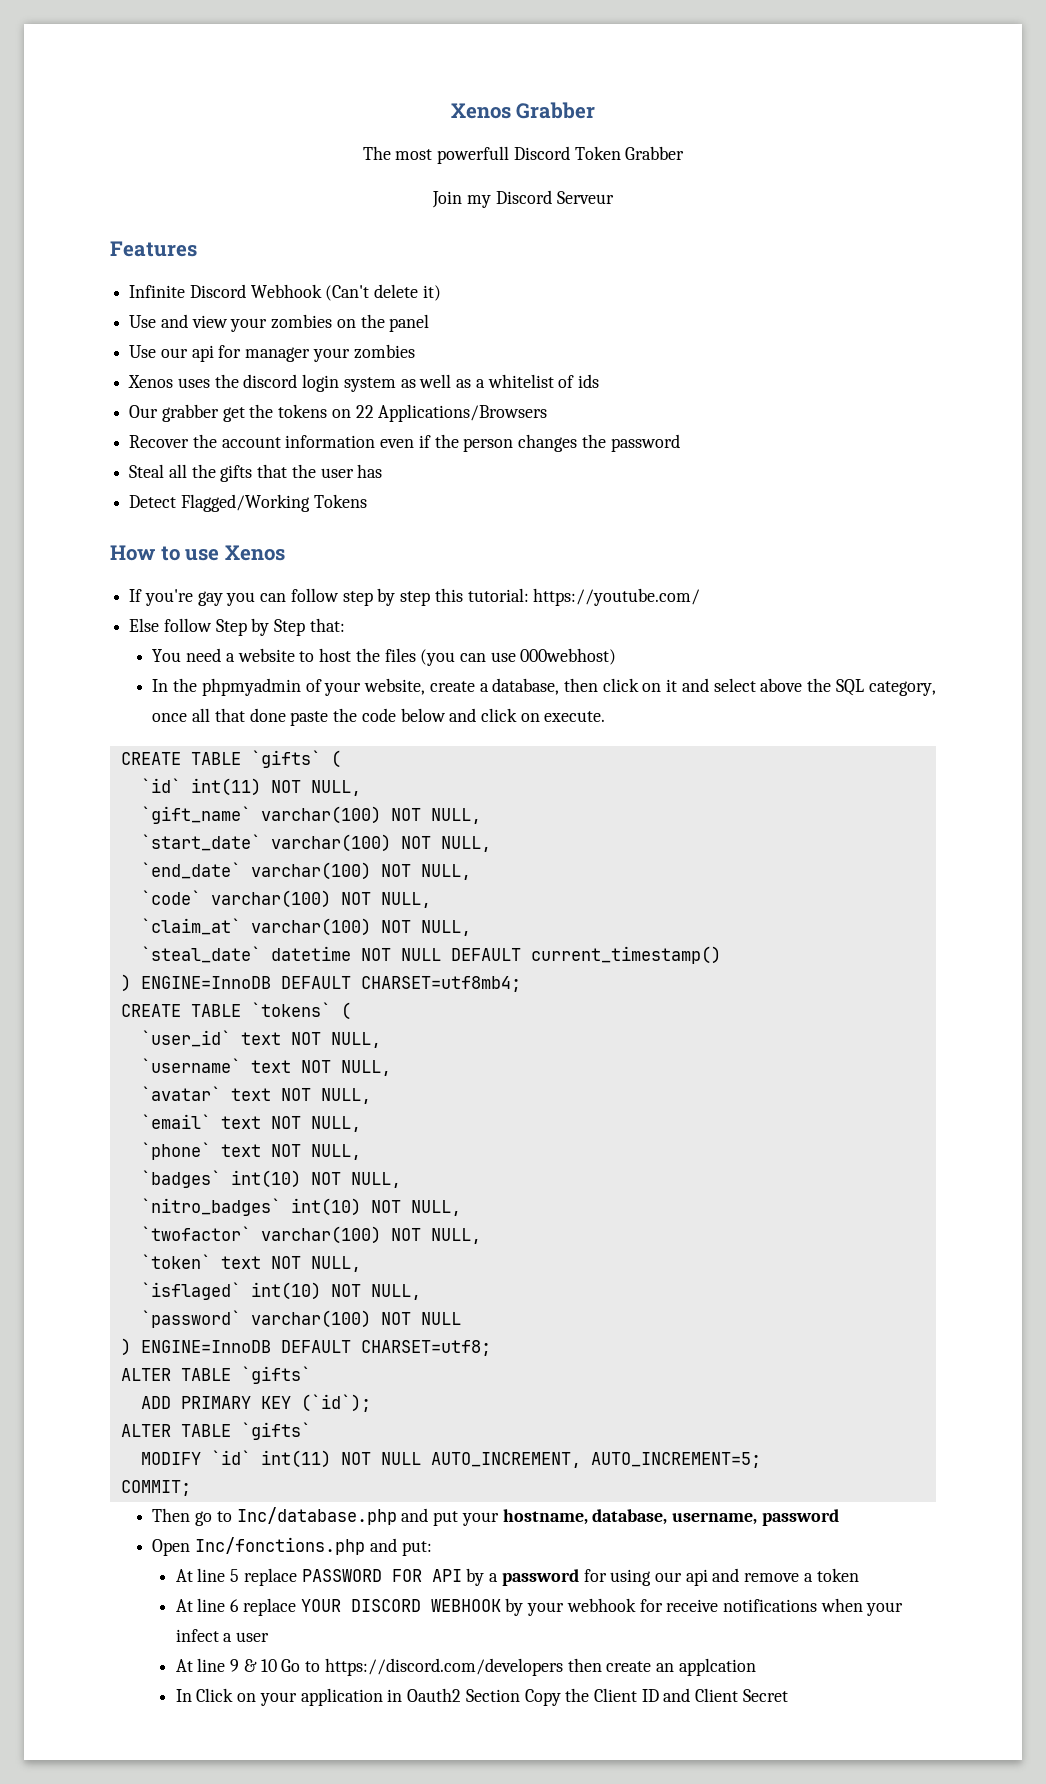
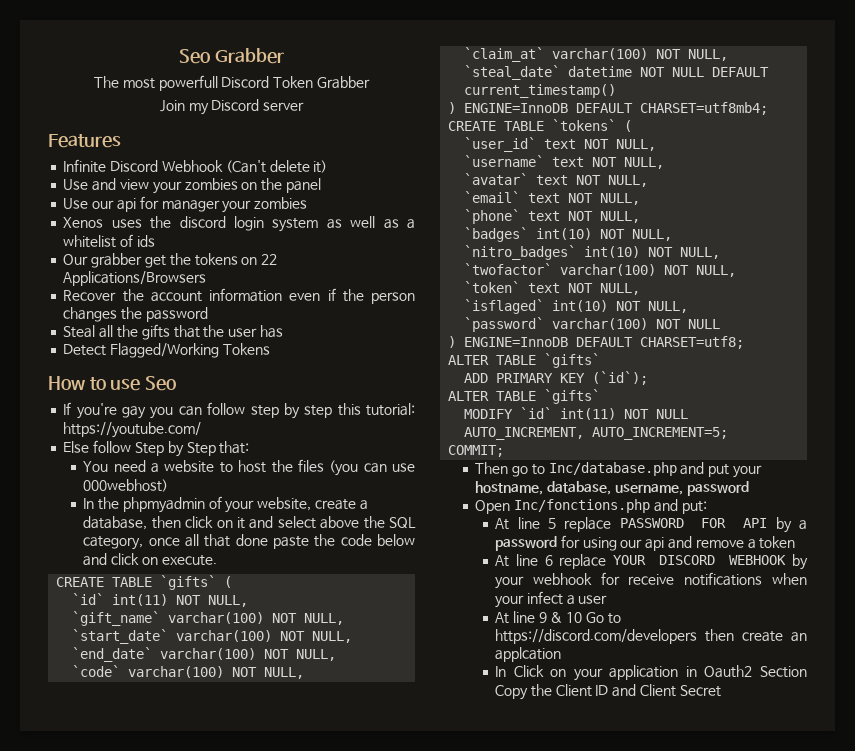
- Xenos Grabber
+ Seo Grabber
- Join my Discord Serveur
+ Join my Discord server
- How to use Xenos
+ How to use Seo

